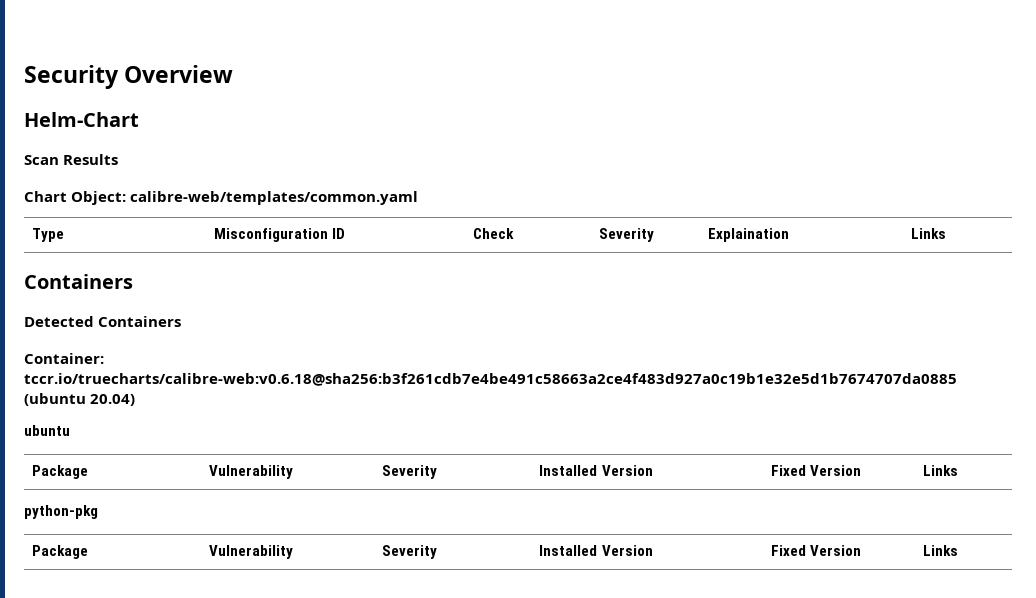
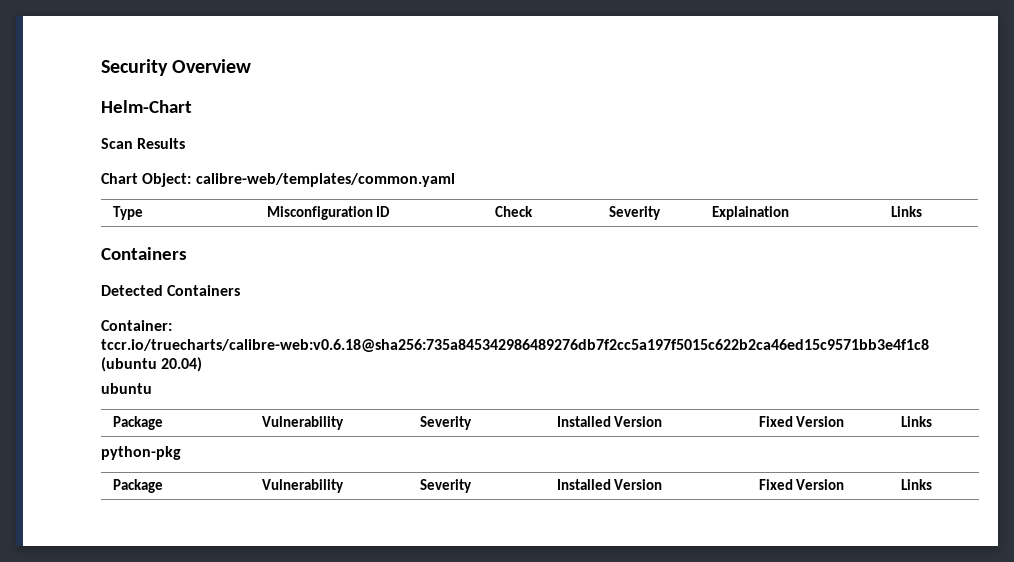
- Container: tccr.io/truecharts/calibre-web:v0.6.18@sha256:b3f261cdb7e4be491c58663a2ce4f483d927a0c19b1e32e5d1b7674707da0885 (ubuntu 20.04)
+ Container: tccr.io/truecharts/calibre-web:v0.6.18@sha256:735a845342986489276db7f2cc5a197f5015c622b2ca46ed15c9571bb3e4f1c8 (ubuntu 20.04)

